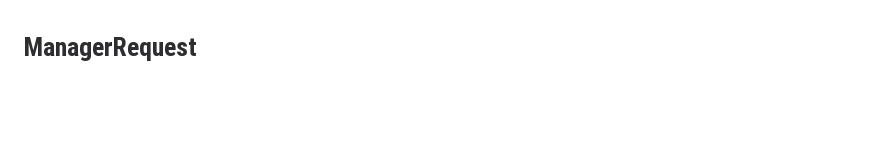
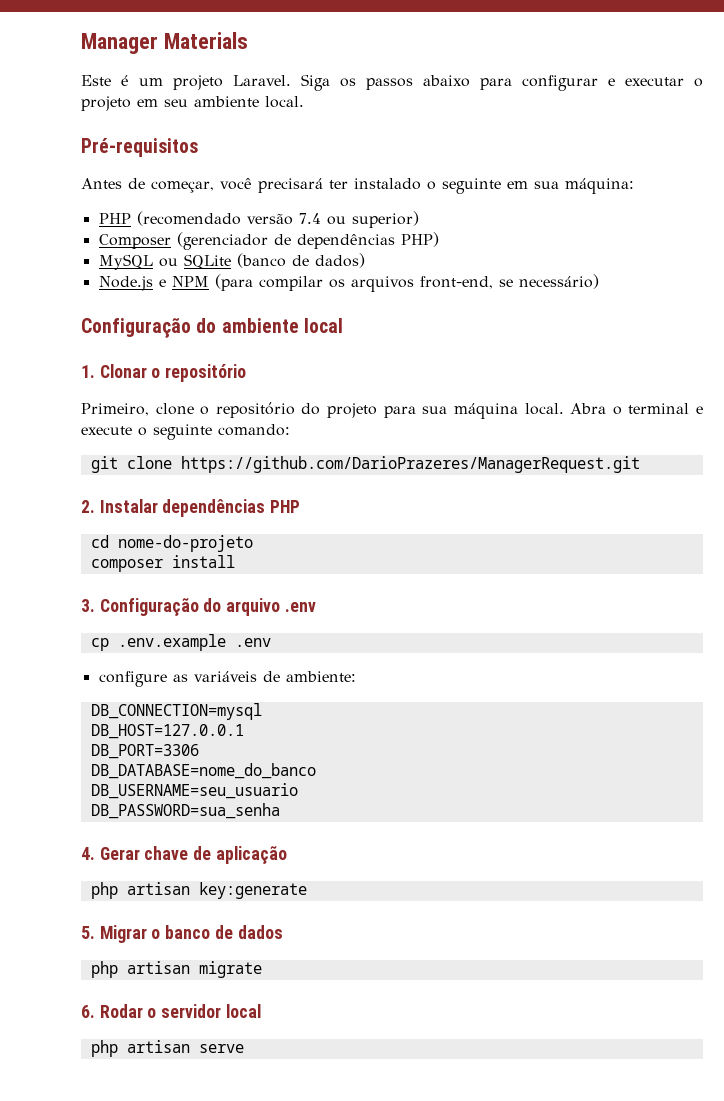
- ManagerRequest
+ Manager Materials
+ Este é um projeto Laravel. Siga os passos abaixo para configurar e executar o projeto em seu ambiente local.
+ Pré-requisitos
+ Antes de começar, você precisará ter instalado o seguinte em sua máquina:
+ PHP (recomendado versão 7.4 ou superior)
+ Composer (gerenciador de dependências PHP)
+ MySQL ou SQLite (banco de dados)
+ Node.js e NPM (para compilar os arquivos front-end, se necessário)
+ Configuração do ambiente local
+ 1. Clonar o repositório
+ Primeiro, clone o repositório do projeto para sua máquina local. Abra o terminal e execute o seguinte comando:
+ git clone https://github.com/DarioPrazeres/ManagerRequest.git
+ 2. Instalar dependências PHP
+ cd nome-do-projeto
+ composer install
+ 3. Configuração do arquivo .env
+ cp .env.example .env
+ configure as variáveis de ambiente:
+ DB_CONNECTION=mysql
+ DB_HOST=127.0.0.1
+ DB_PORT=3306
+ DB_DATABASE=nome_do_banco
+ DB_USERNAME=seu_usuario
+ DB_PASSWORD=sua_senha
+ 4. Gerar chave de aplicação
+ php artisan key:generate
+ 5. Migrar o banco de dados
+ php artisan migrate
+ 6. Rodar o servidor local
+ php artisan serve

